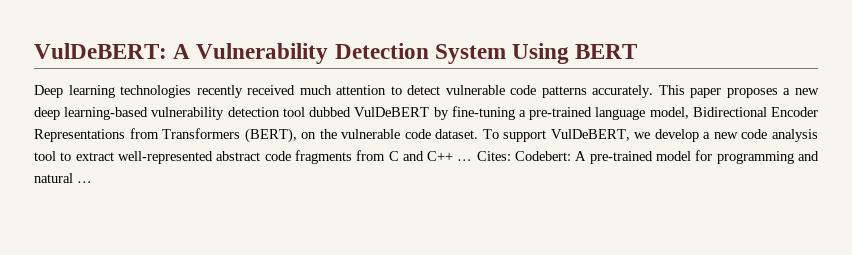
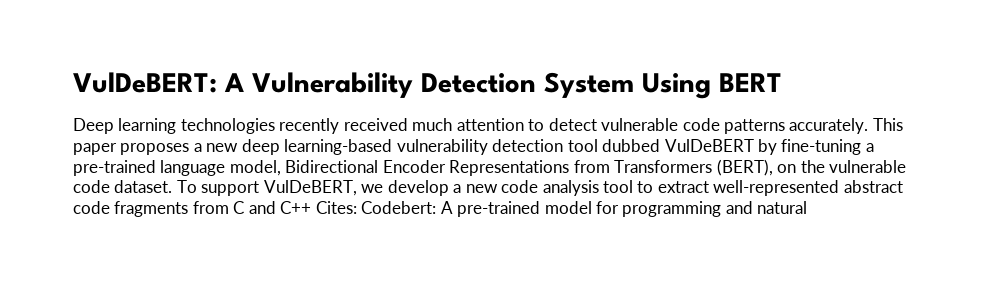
- To support VulDeBERT, we develop a new code analysis tool to extract well-represented abstract code fragments from C and C++ … Cites: Codebert: A pre-trained model for programming and natural …
+ To support VulDeBERT, we develop a new code analysis tool to extract well-represented abstract code fragments from C and C++ Cites: Codebert: A pre-trained model for programming and natural

